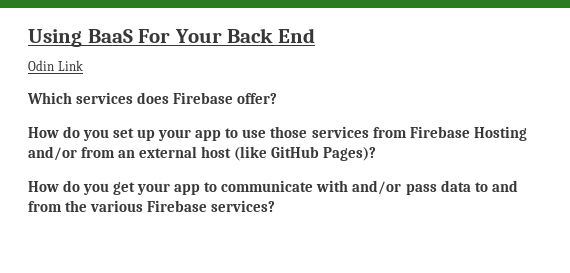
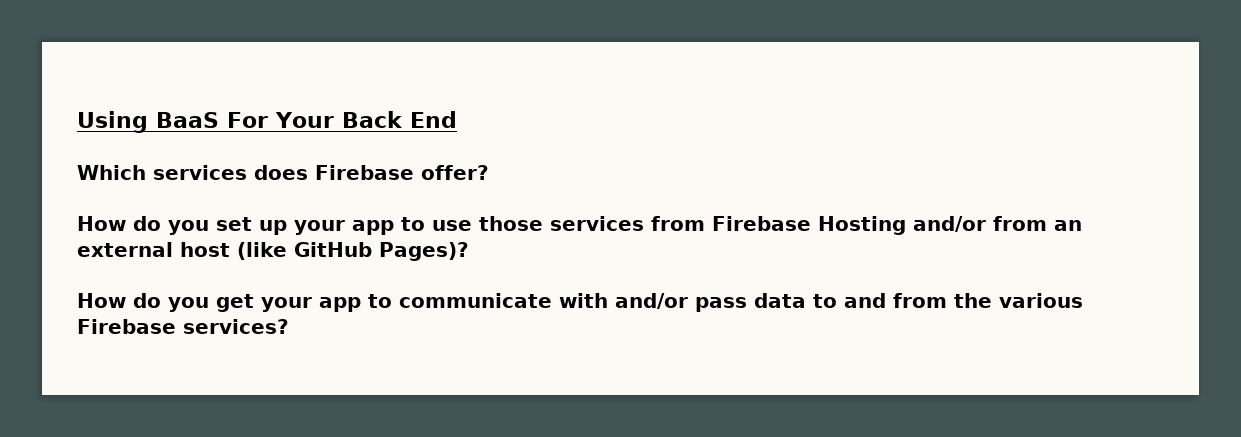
- Odin Link

